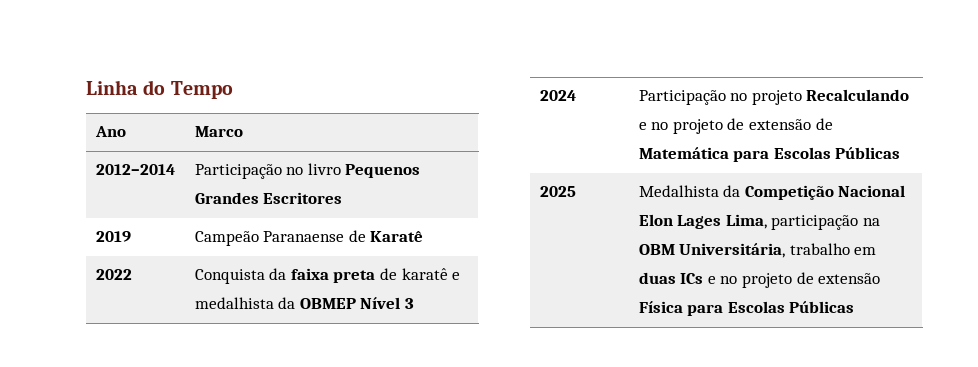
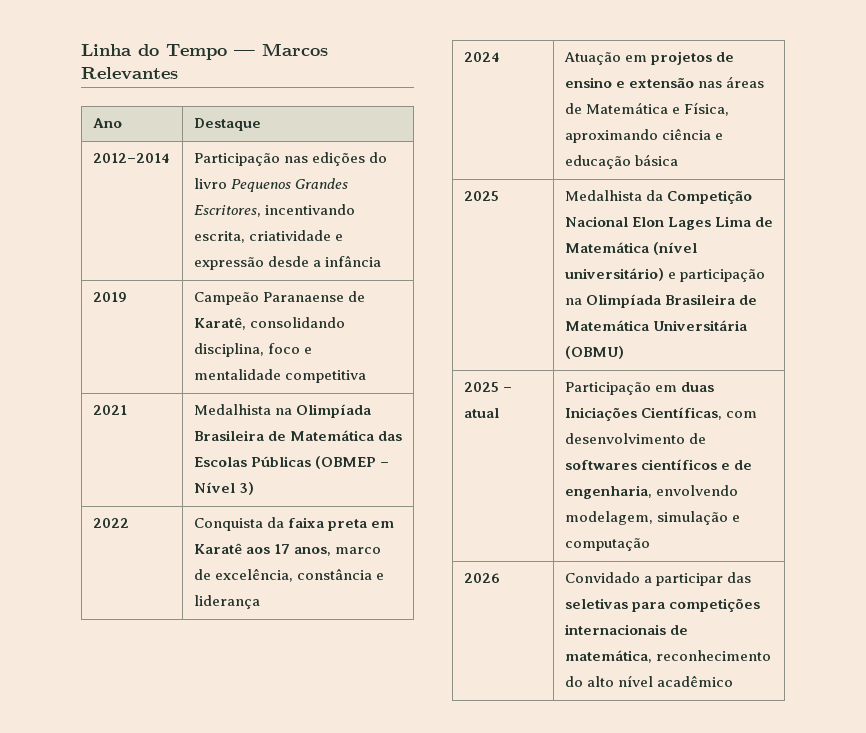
- Linha do Tempo
+ Linha do Tempo — Marcos Relevantes
- Ano | Marco
+ Ano | Destaque
- 2012–2014 | Participação no livro Pequenos Grandes Escritores
- 2019 | Campeão Paranaense de Karatê
+ 2012–2014 | Participação nas edições do livro Pequenos Grandes Escritores, incentivando escrita, criatividade e expressão desde a infância
+ 2019 | Campeão Paranaense de Karatê, consolidando disciplina, foco e mentalidade competitiva
+ 2021 | Medalhista na Olimpíada Brasileira de Matemática das Escolas Públicas (OBMEP – Nível 3)
- 2022 | Conquista da faixa preta de karatê e medalhista da OBMEP Nível 3
- 2024 | Participação no projeto Recalculando e no projeto de extensão de Matemática para Escolas Públicas
+ 2022 | Conquista da faixa preta em Karatê aos 17 anos, marco de excelência, constância e liderança
+ 2024 | Atuação em projetos de ensino e extensão nas áreas de Matemática e Física, aproximando ciência e educação básica
- 2025 | Medalhista da Competição Nacional Elon Lages Lima, participação na OBM Universitária, trabalho em duas ICs e no projeto de extensão Física para Escolas Públicas
+ 2025 | Medalhista da Competição Nacional Elon Lages Lima de Matemática (nível universitário) e participação na Olimpíada Brasileira de Matemática Universitária (OBMU)
+ 2025 – atual | Participação em duas Iniciações Científicas, com desenvolvimento de softwares científicos e de engenharia, envolvendo modelagem, simulação e computação
+ 2026 | Convidado a participar das seletivas para competições internacionais de matemática, reconhecimento do alto nível acadêmico

